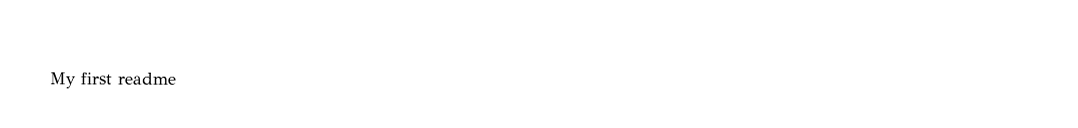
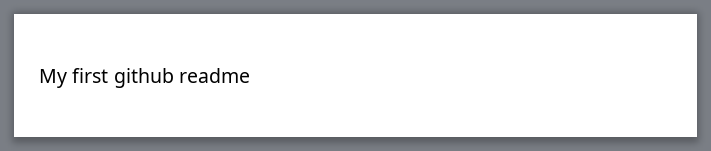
- My first readme
+ My first github readme

